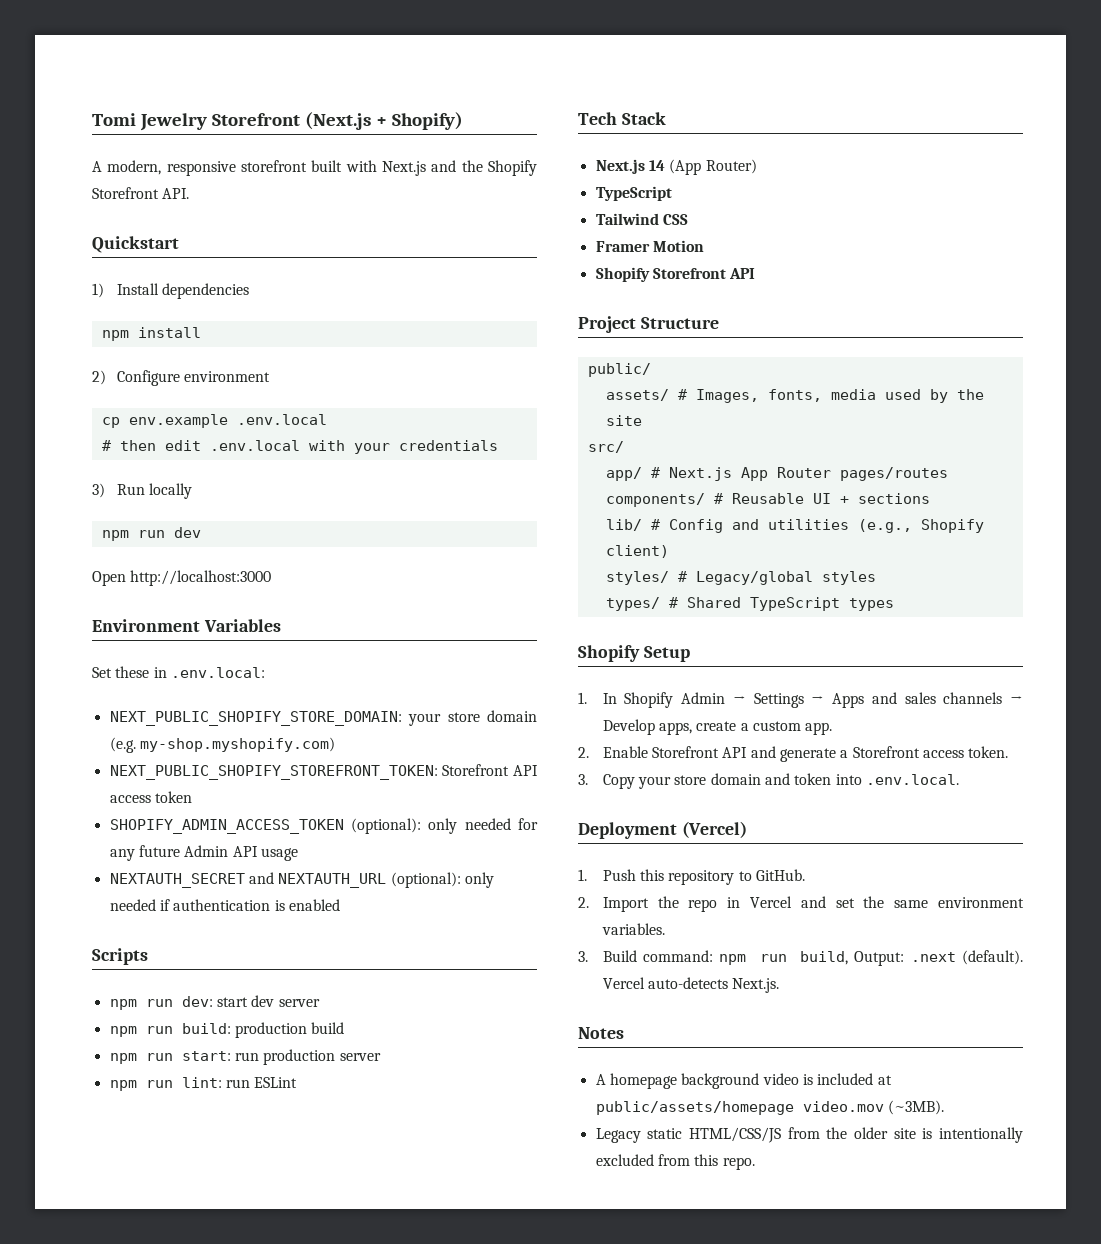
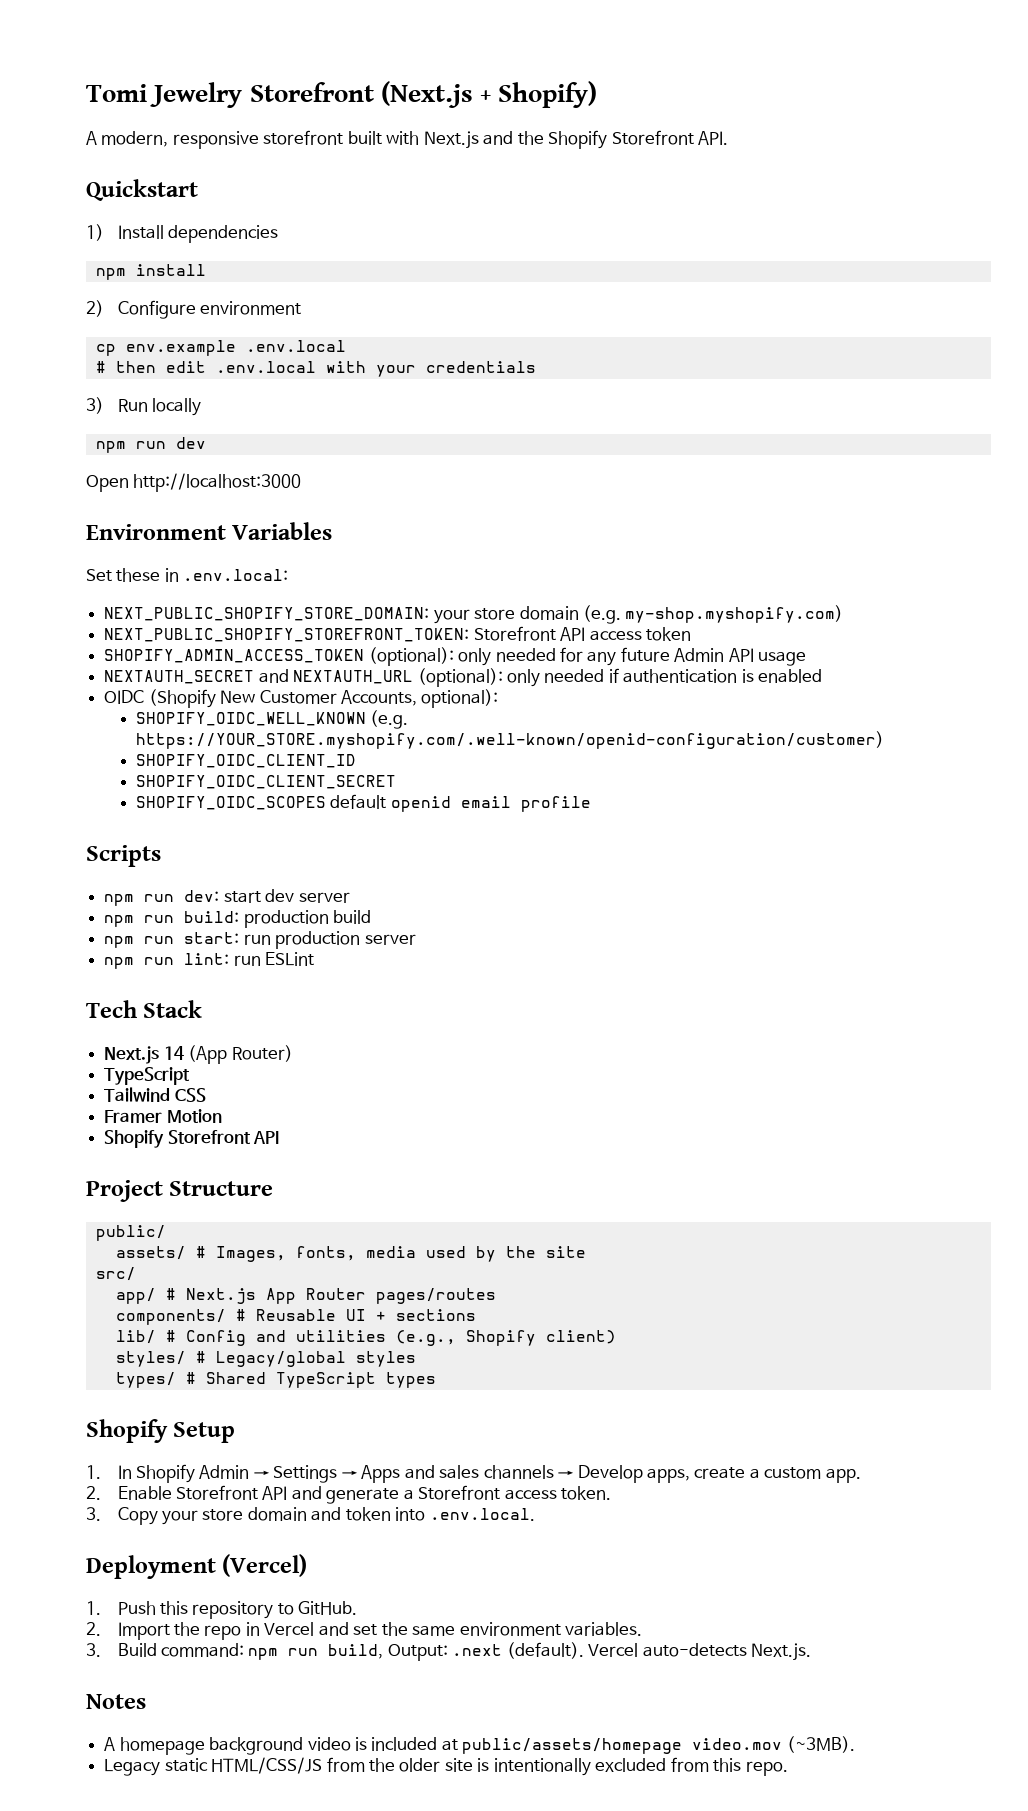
+ OIDC (Shopify New Customer Accounts, optional):
+ SHOPIFY_OIDC_WELL_KNOWN (e.g. https://YOUR_STORE.myshopify.com/.well-known/openid-configuration/customer)
+ SHOPIFY_OIDC_CLIENT_ID
+ SHOPIFY_OIDC_CLIENT_SECRET
+ SHOPIFY_OIDC_SCOPES default openid email profile

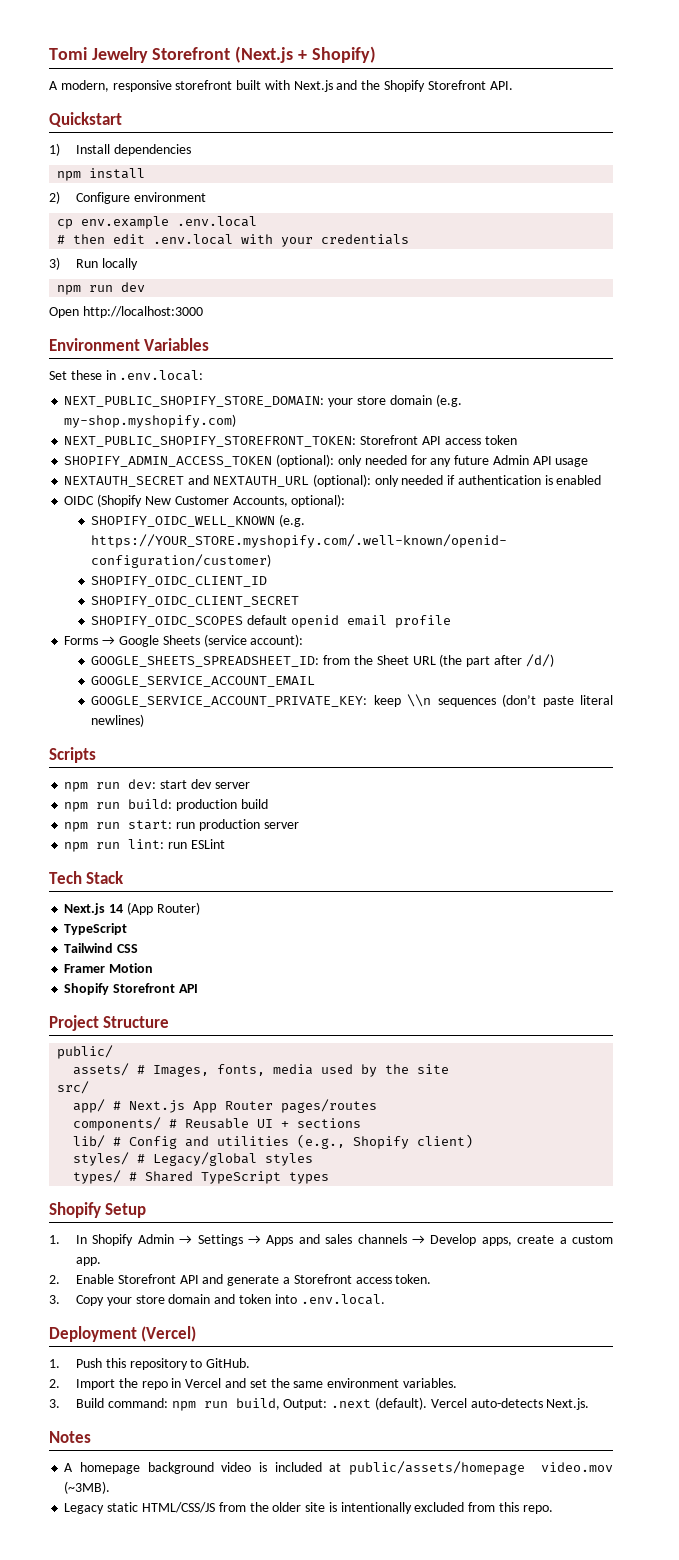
+ Forms → Google Sheets (service account):
+ GOOGLE_SHEETS_SPREADSHEET_ID: from the Sheet URL (the part after /d/)
+ GOOGLE_SERVICE_ACCOUNT_EMAIL
+ GOOGLE_SERVICE_ACCOUNT_PRIVATE_KEY: keep \\n sequences (don’t paste literal newlines)

